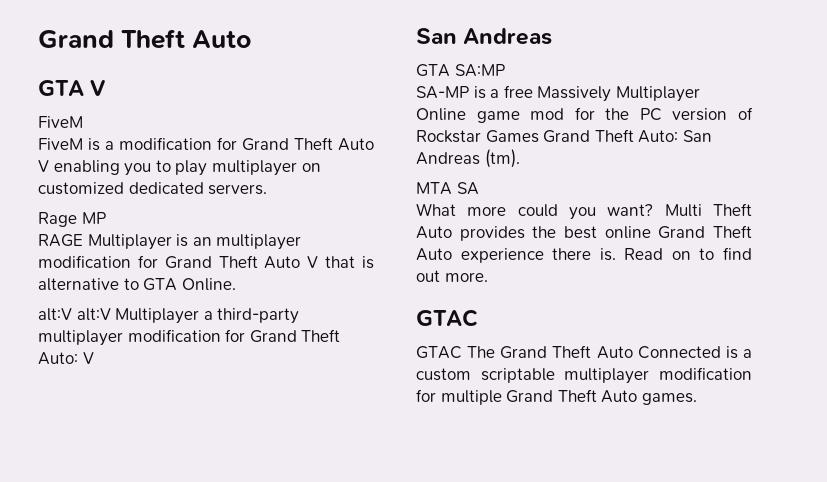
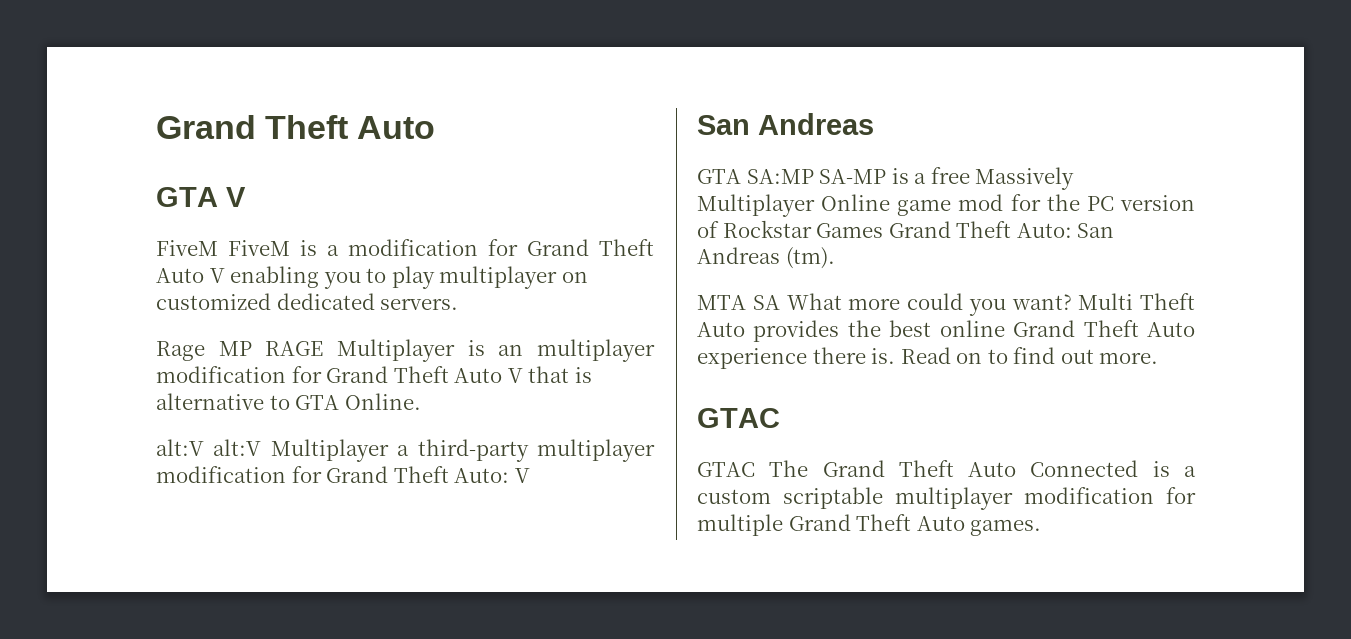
  GTA V
- FiveM
- FiveM is a modification for Grand Theft Auto V enabling you to play multiplayer on customized dedicated servers.
+ FiveM FiveM is a modification for Grand Theft Auto V enabling you to play multiplayer on customized dedicated servers.
- Rage MP
- RAGE Multiplayer is an multiplayer modification for Grand Theft Auto V that is alternative to GTA Online.
+ Rage MP RAGE Multiplayer is an multiplayer modification for Grand Theft Auto V that is alternative to GTA Online.
- GTA SA:MP
- SA-MP is a free Massively Multiplayer Online game mod for the PC version of Rockstar Games Grand Theft Auto: San Andreas (tm).
+ GTA SA:MP SA-MP is a free Massively Multiplayer Online game mod for the PC version of Rockstar Games Grand Theft Auto: San Andreas (tm).
- MTA SA
- What more could you want?
+ MTA SA What more could you want?

